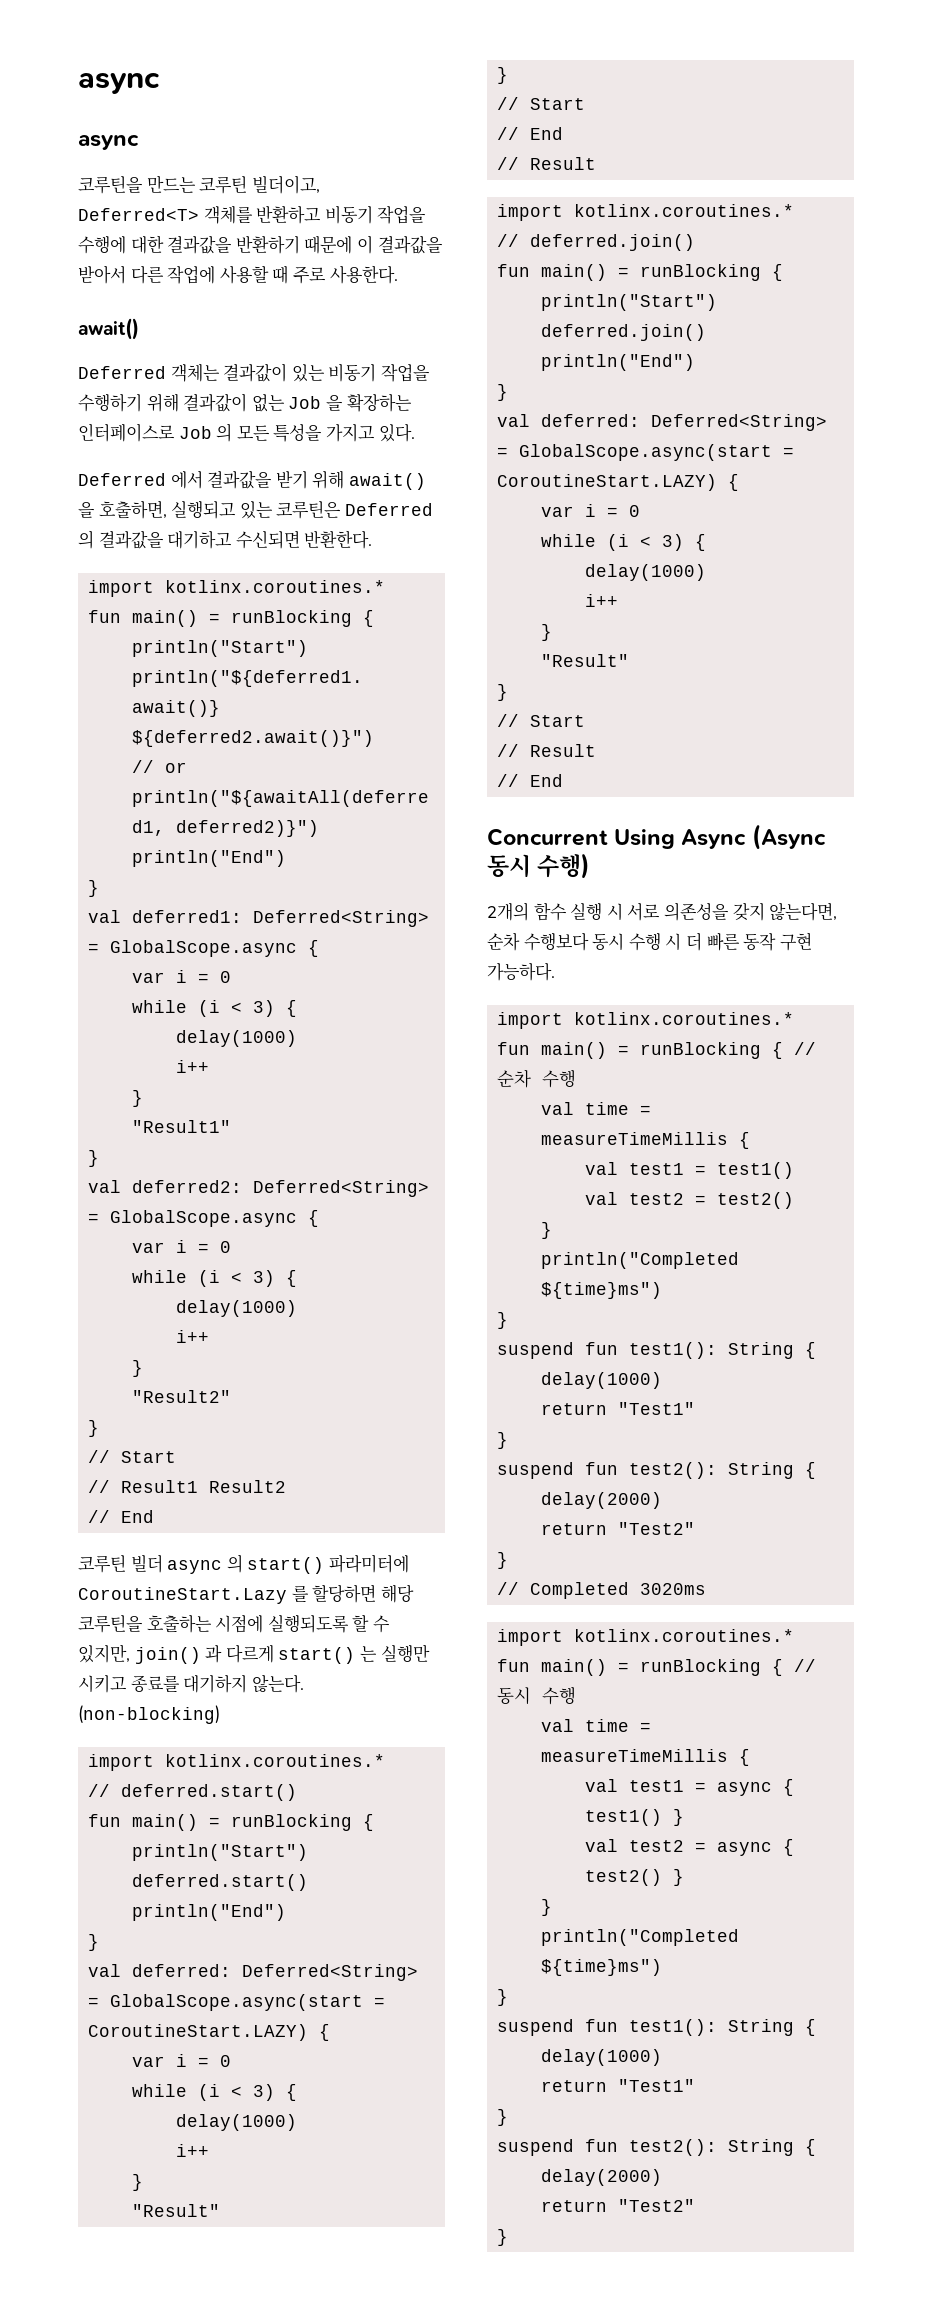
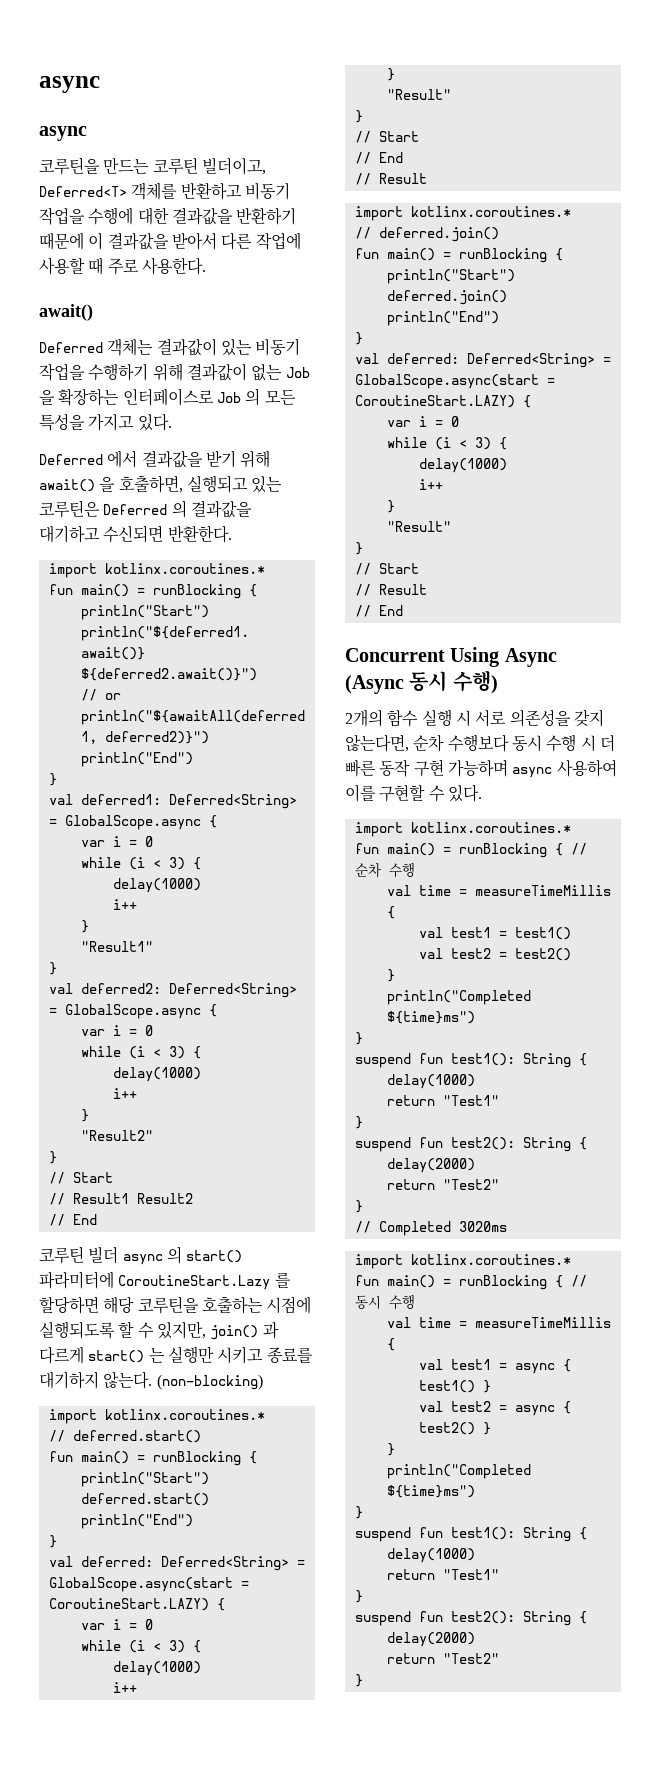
- 2개의 함수 실행 시 서로 의존성을 갖지 않는다면, 순차 수행보다 동시 수행 시 더 빠른 동작 구현 가능하다.
+ 2개의 함수 실행 시 서로 의존성을 갖지 않는다면, 순차 수행보다 동시 수행 시 더 빠른 동작 구현 가능하며 async 사용하여 이를 구현할 수 있다.

